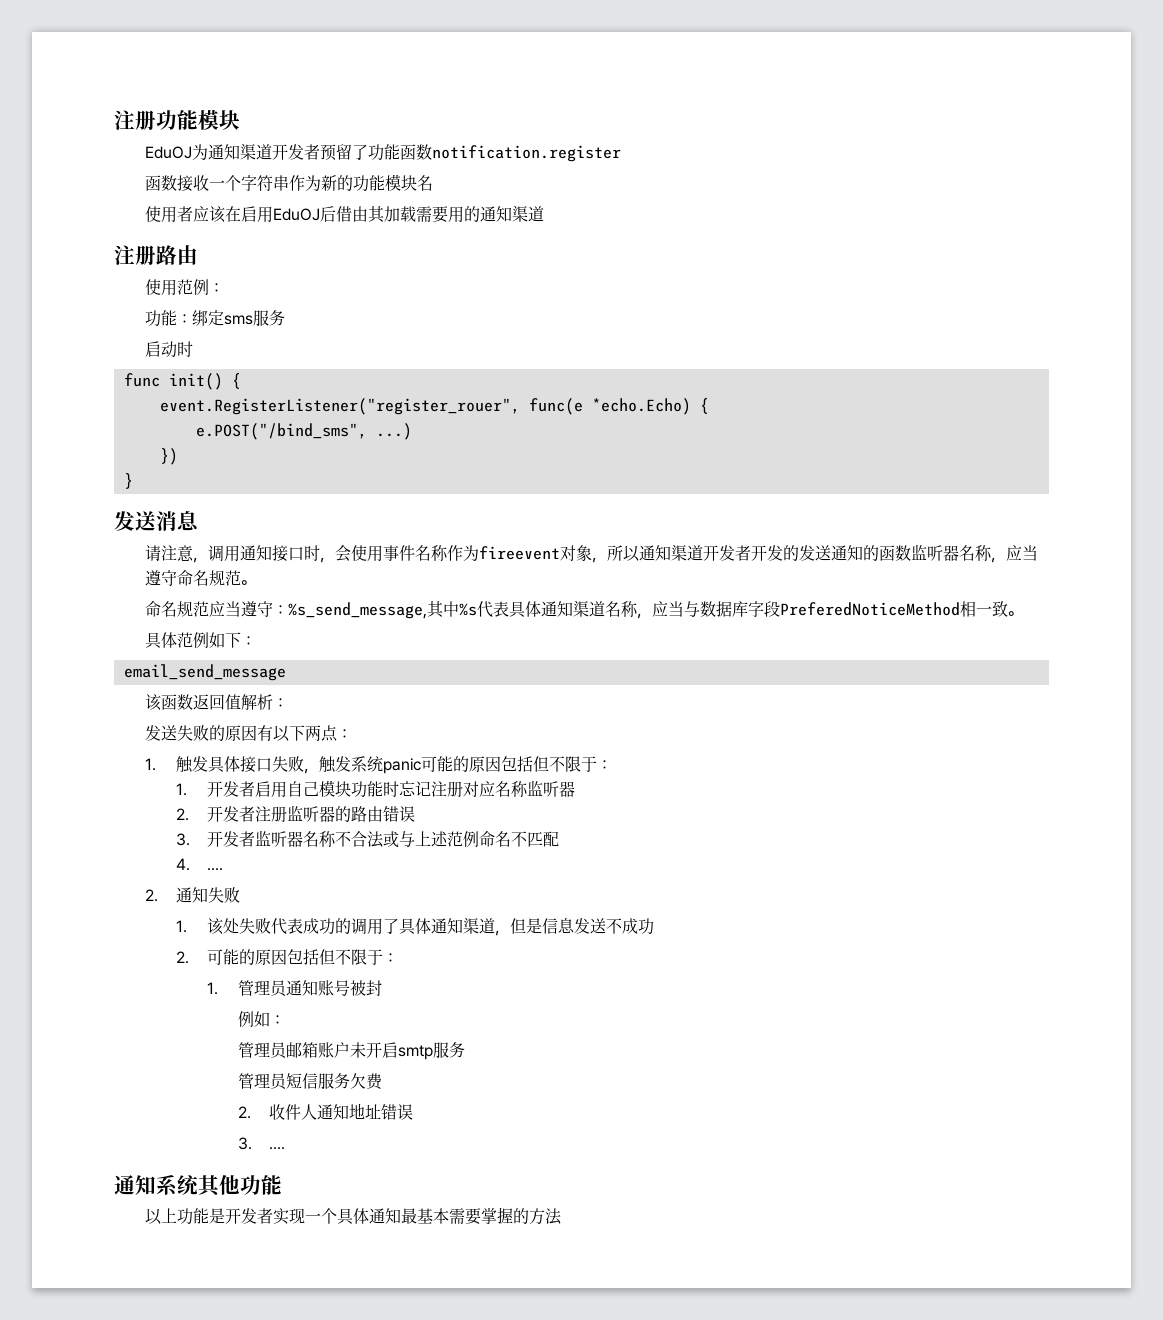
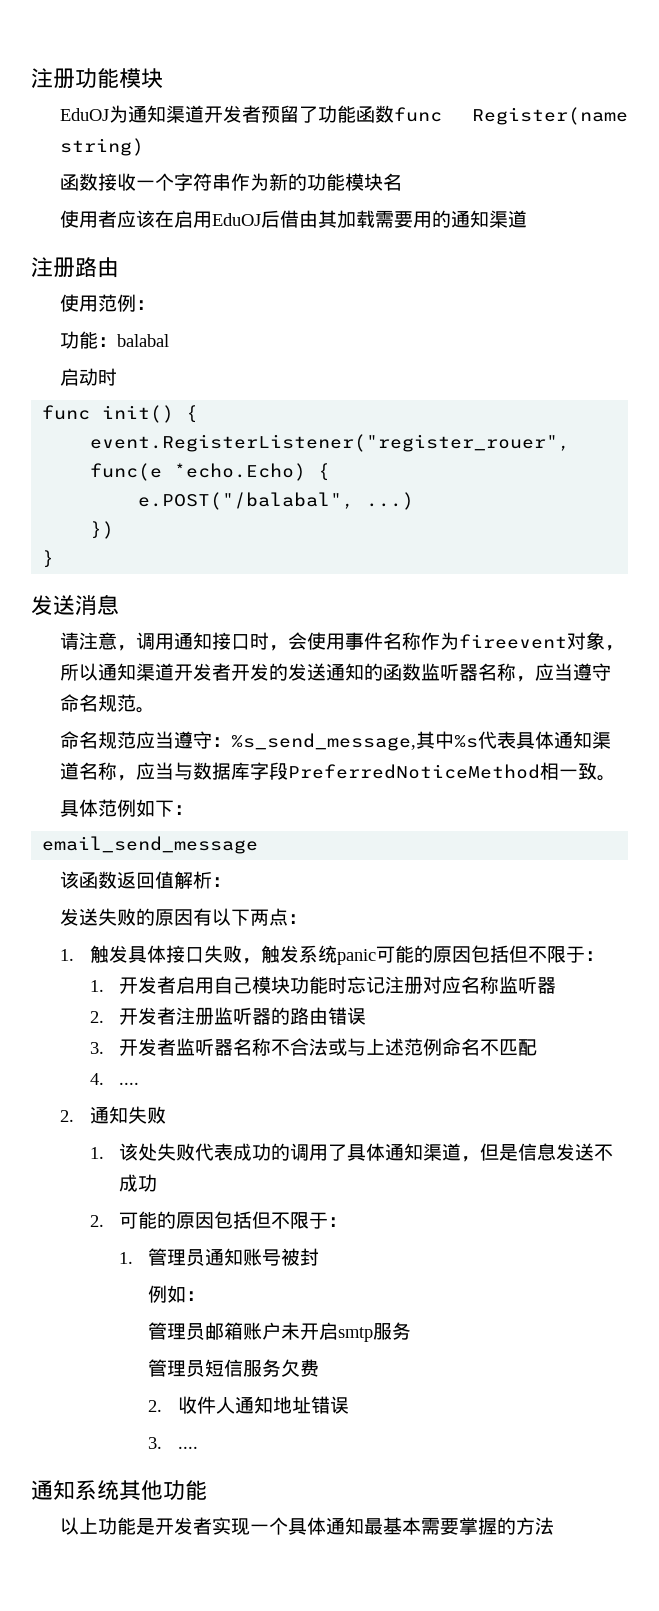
- EduOJ为通知渠道开发者预留了功能函数notification.register
+ EduOJ为通知渠道开发者预留了功能函数func Register(name string)
- 功能：绑定sms服务
+ 功能：balabal
- e.POST("/bind_sms", ...)
+ e.POST("/balabal", ...)
- 命名规范应当遵守：%s_send_message,其中%s代表具体通知渠道名称，应当与数据库字段PreferedNoticeMethod相一致。
+ 命名规范应当遵守：%s_send_message,其中%s代表具体通知渠道名称，应当与数据库字段PreferredNoticeMethod相一致。

